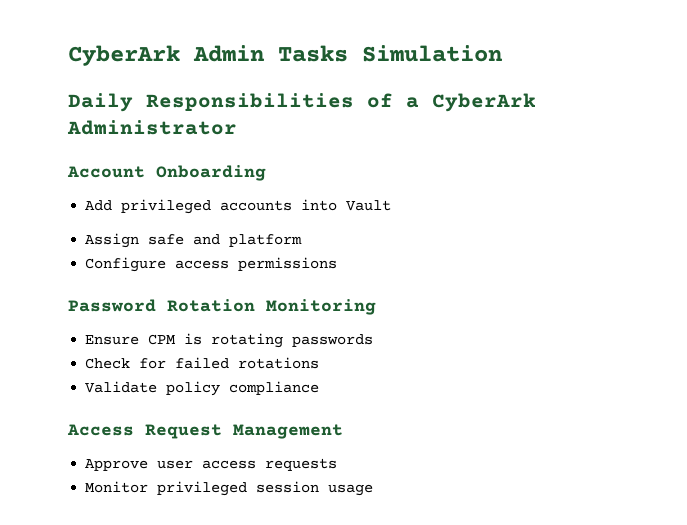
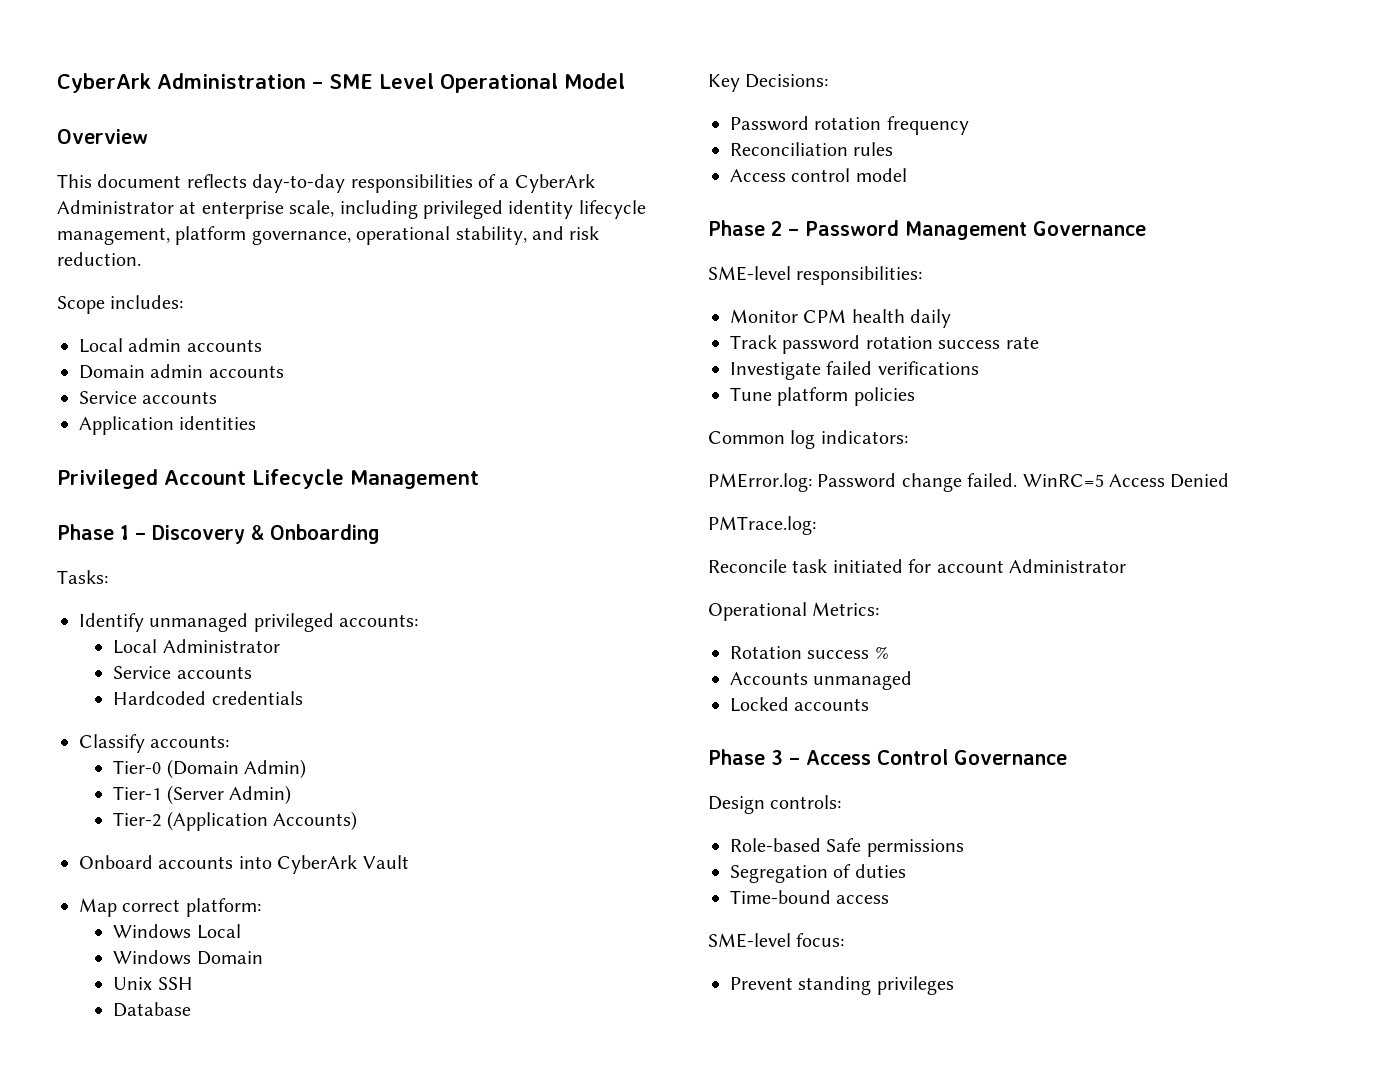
- CyberArk Admin Tasks Simulation
- Daily Responsibilities of a CyberArk Administrator
- Account Onboarding
- Add privileged accounts into Vault
+ CyberArk Administration – SME Level Operational Model
+ Overview
+ This document reflects day-to-day responsibilities of a CyberArk Administrator at enterprise scale, including privileged identity lifecycle management, platform governance, operational stability, and risk reduction.
+ Scope includes:
+ Local admin accounts
+ Domain admin accounts
+ Service accounts
+ Application identities
+ Privileged Account Lifecycle Management
+ Phase 1 – Discovery & Onboarding
+ Tasks:
+ Identify unmanaged privileged accounts:
+ Local Administrator
+ Service accounts
+ Hardcoded credentials
+ Classify accounts:
+ Tier-0 (Domain Admin)
+ Tier-1 (Server Admin)
+ Tier-2 (Application Accounts)
+ Onboard accounts into CyberArk Vault
- Assign safe and platform
- Configure access permissions
- Password Rotation Monitoring
- Ensure CPM is rotating passwords
- Check for failed rotations
- Validate policy compliance
- Access Request Management
- Approve user access requests
- Monitor privileged session usage
+ Map correct platform:
+ Windows Local
+ Windows Domain
+ Unix SSH
+ Database
+ Key Decisions:
+ Password rotation frequency
+ Reconciliation rules
+ Access control model
+ Phase 2 – Password Management Governance
+ SME-level responsibilities:
+ Monitor CPM health daily
+ Track password rotation success rate
+ Investigate failed verifications
+ Tune platform policies
+ Common log indicators:
+ PMError.log: Password change failed. WinRC=5 Access Denied
+ PMTrace.log:
+ Reconcile task initiated for account Administrator
+ Operational Metrics:
+ Rotation success %
+ Accounts unmanaged
+ Locked accounts
+ Phase 3 – Access Control Governance
+ Design controls:
+ Role-based Safe permissions
+ Segregation of duties
+ Time-bound access
+ SME-level focus:
+ Prevent standing privileges

